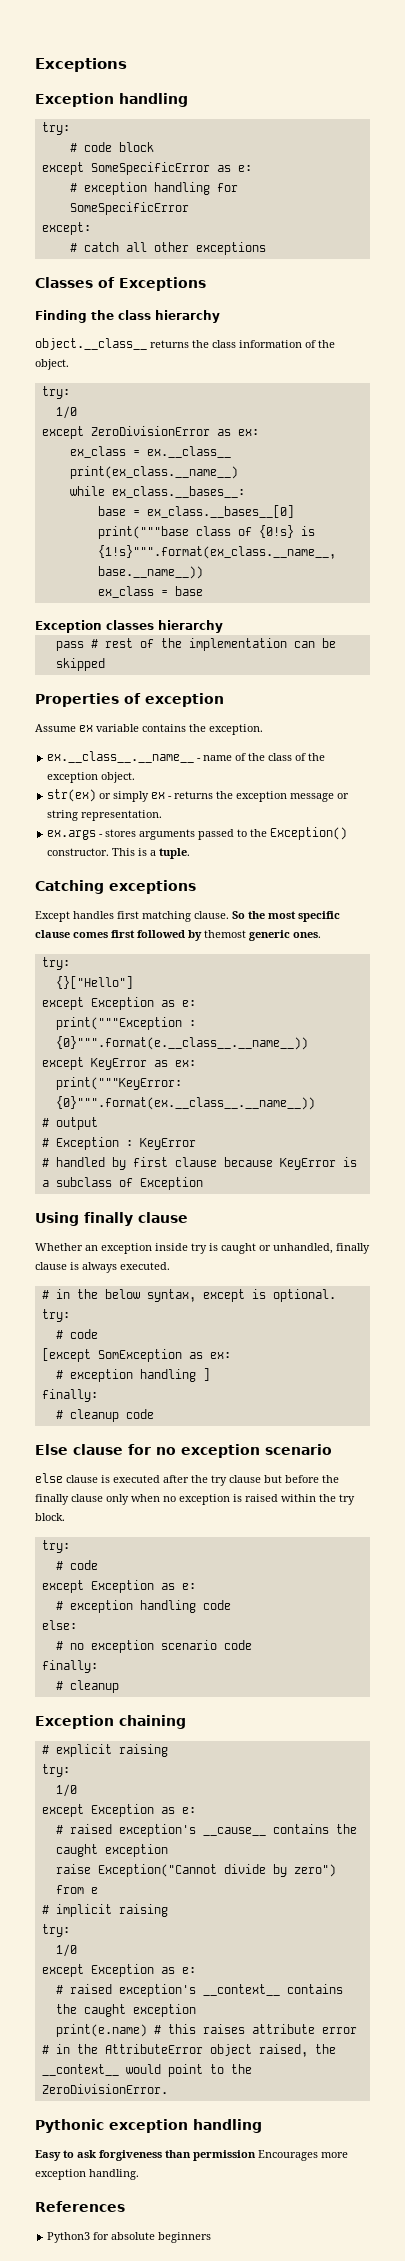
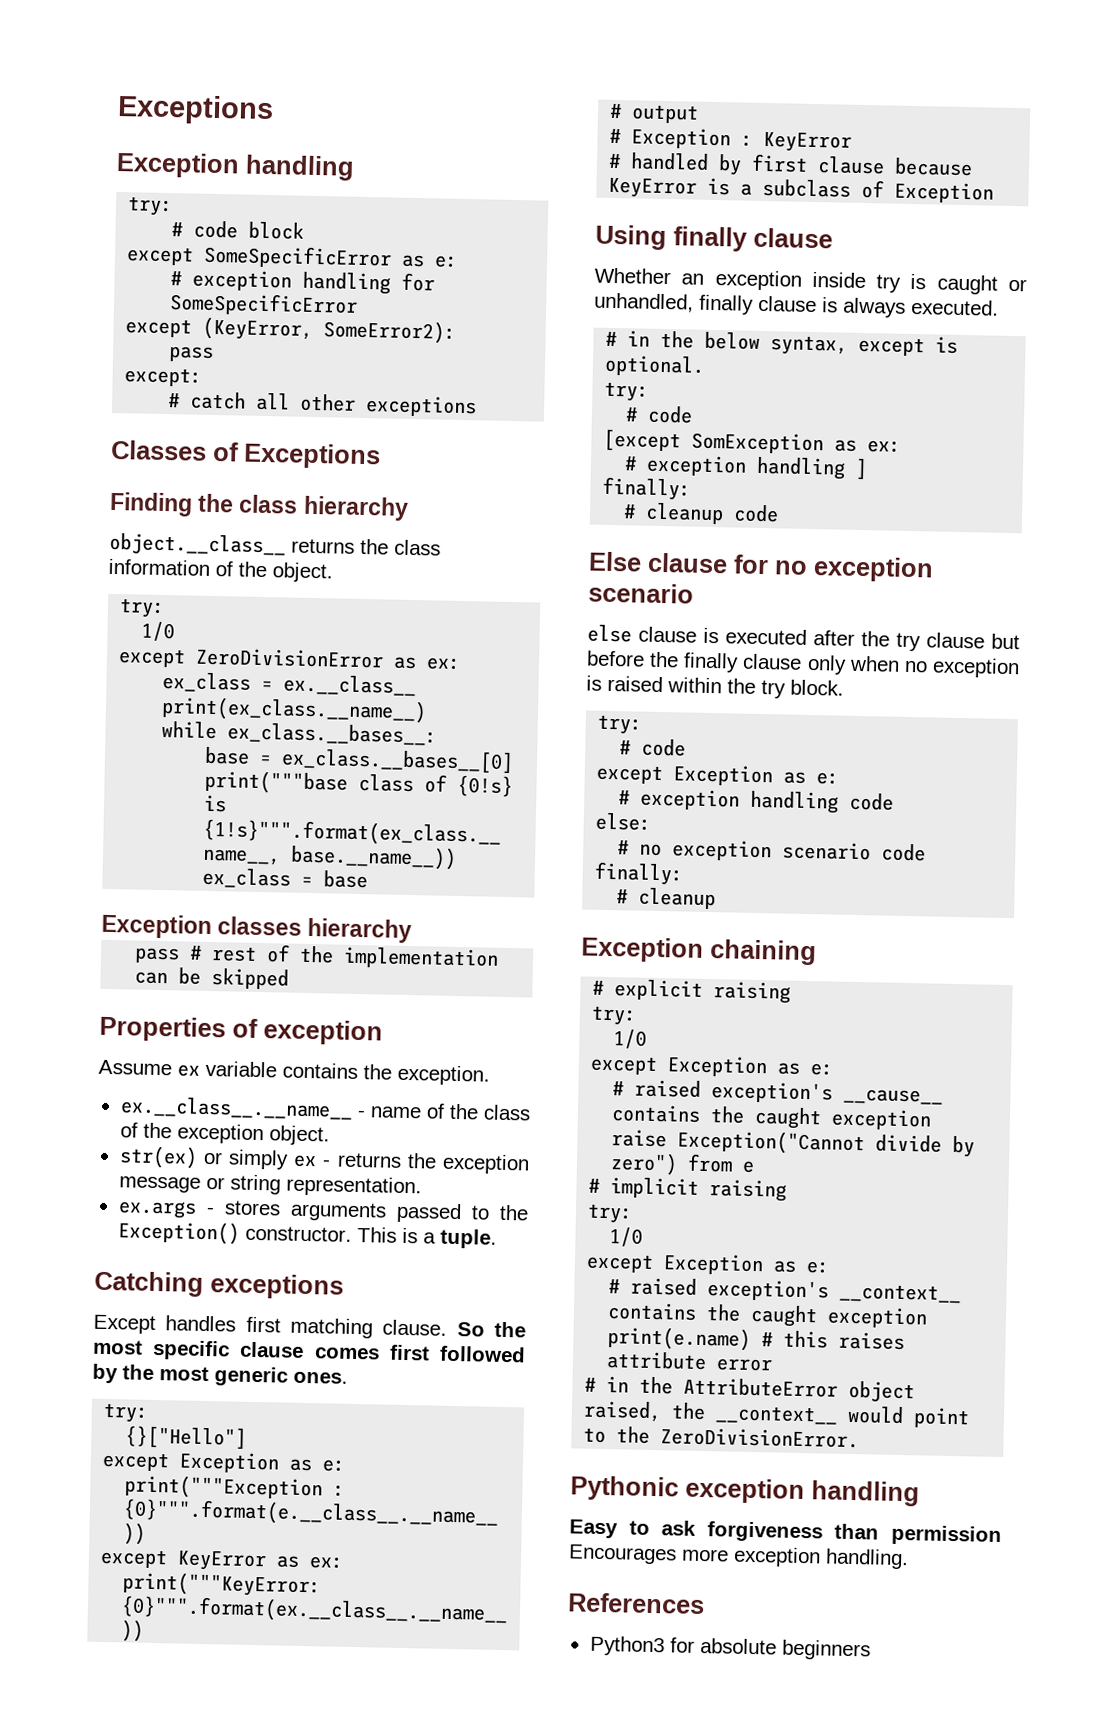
+ except (KeyError, SomeError2):
+ pass
- So the most specific clause comes first followed by themost generic ones.
+ So the most specific clause comes first followed by the most generic ones.

